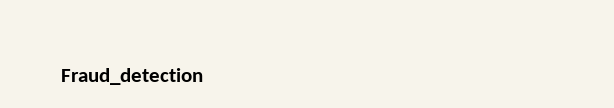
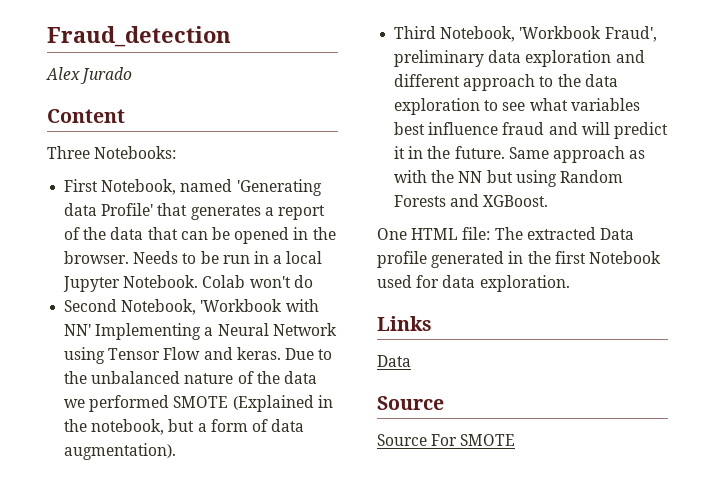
+ Alex Jurado
+ Content
+ Three Notebooks:
+ First Notebook, named 'Generating data Profile' that generates a report of the data that can be opened in the browser. Needs to be run in a local Jupyter Notebook. Colab won't do
+ Second Notebook, 'Workbook with NN' Implementing a Neural Network using Tensor Flow and keras. Due to the unbalanced nature of the data we performed SMOTE (Explained in the notebook, but a form of data augmentation).
+ Third Notebook, 'Workbook Fraud', preliminary data exploration and different approach to the data exploration to see what variables best influence fraud and will predict it in the future. Same approach as with the NN but using Random Forests and XGBoost.
+ One HTML file: The extracted Data profile generated in the first Notebook used for data exploration.
+ Links
+ Data
+ Source
+ Source For SMOTE

